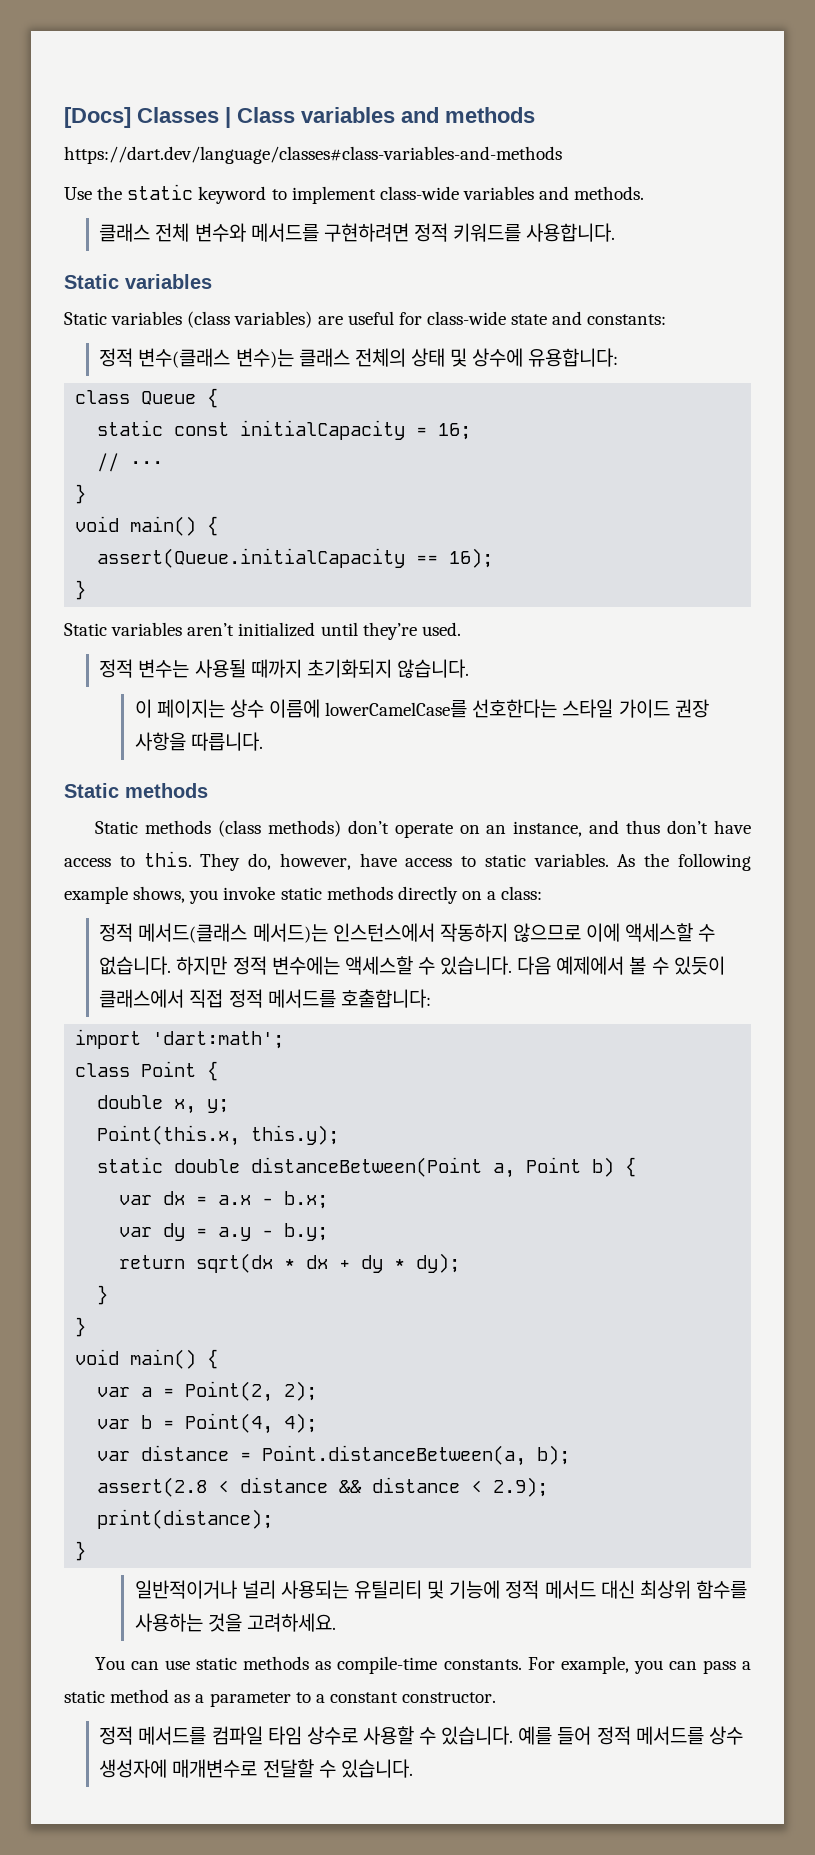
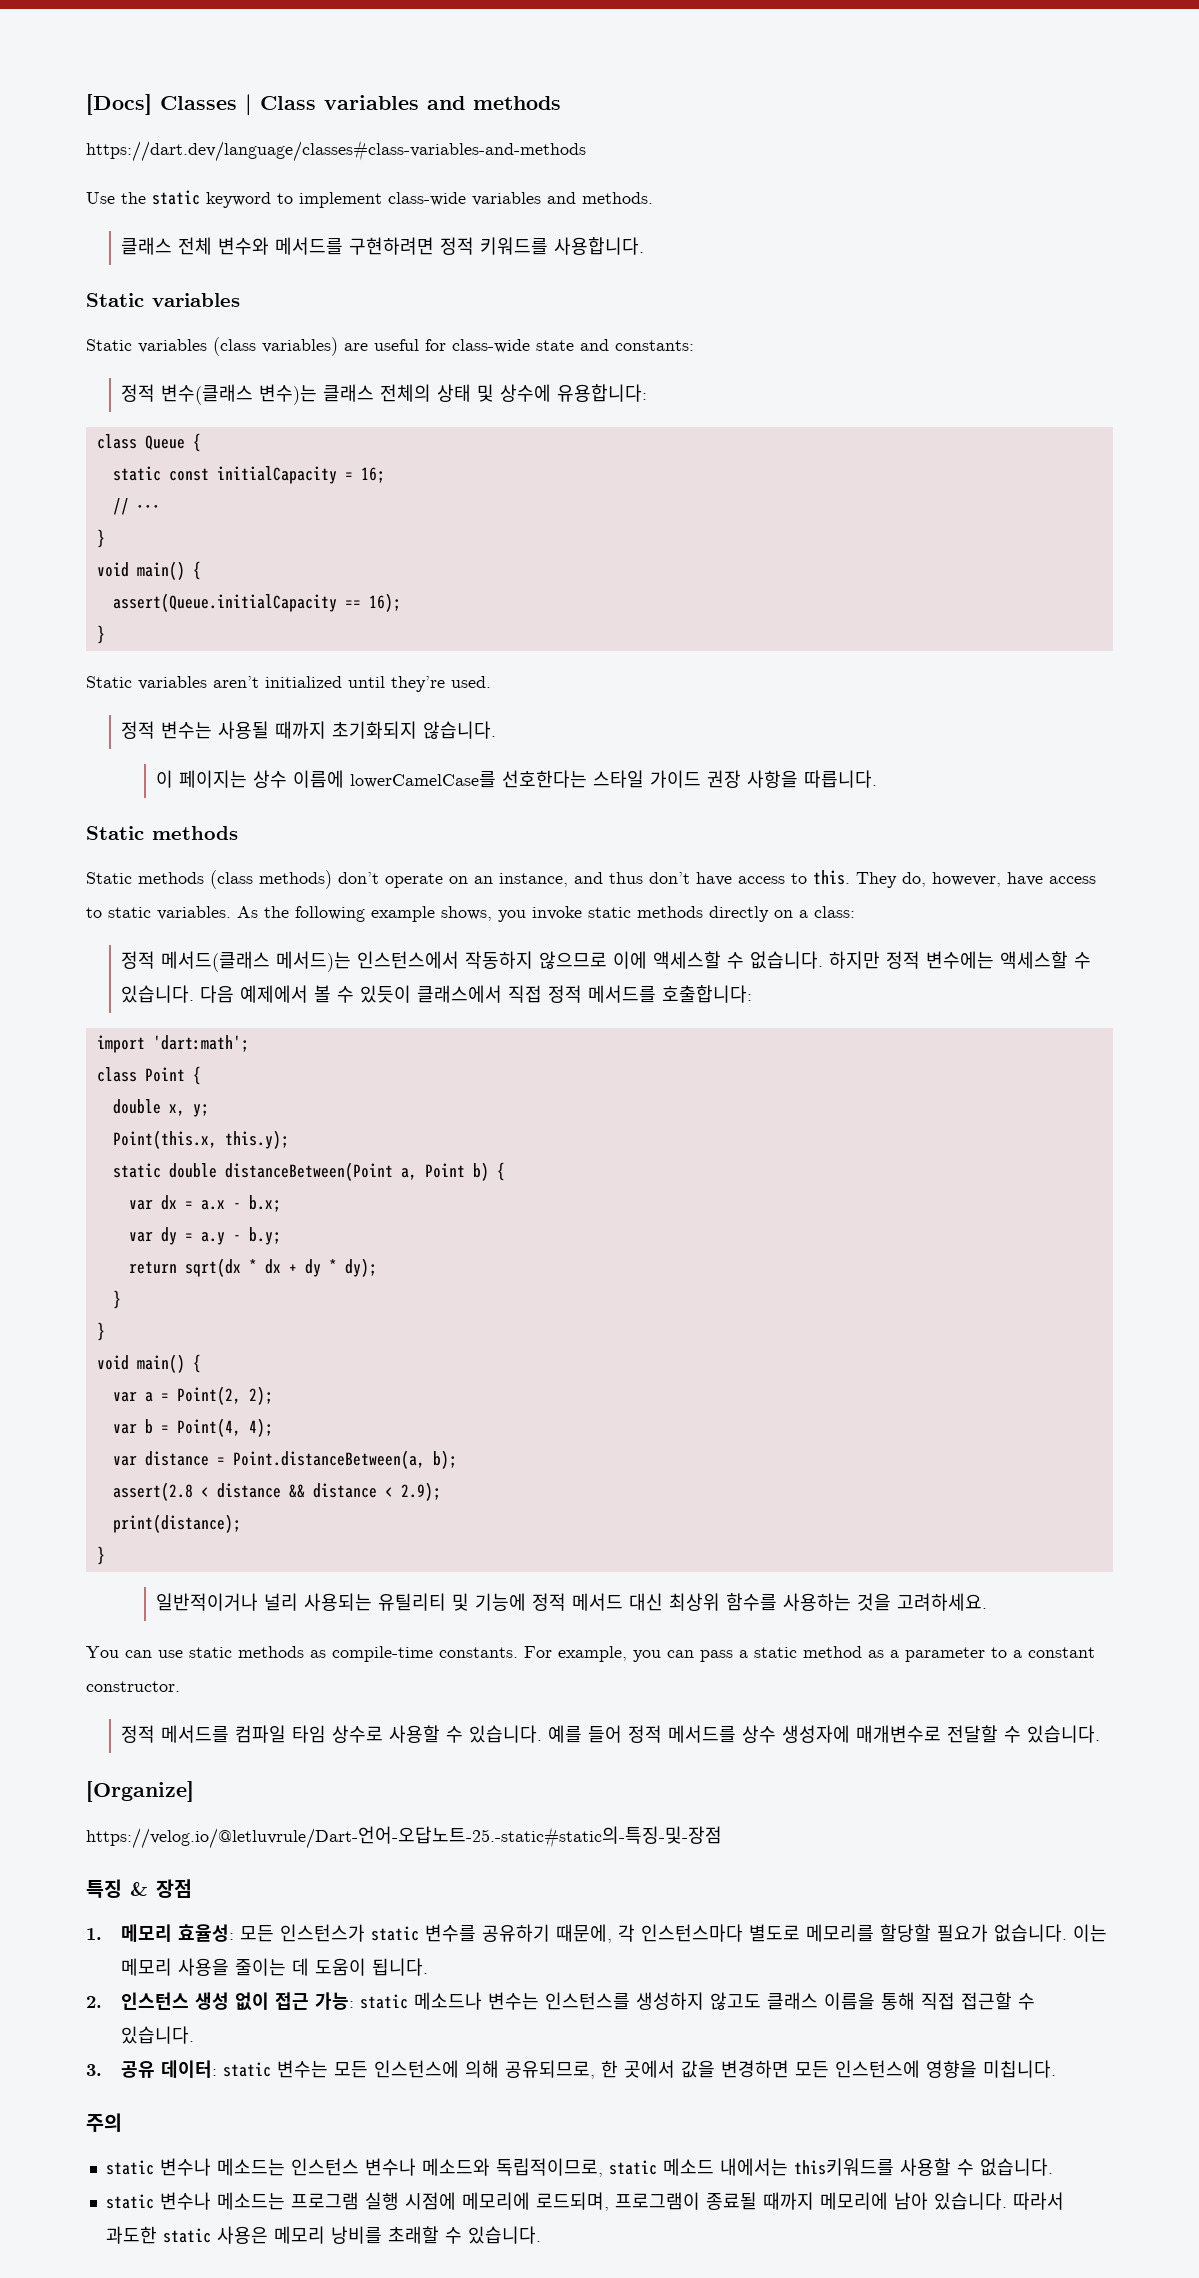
+ [Organize]
+ https://velog.io/@letluvrule/Dart-언어-오답노트-25.-static#static의-특징-및-장점
+ 특징 & 장점
+ 1. 메모리 효율성: 모든 인스턴스가 static 변수를 공유하기 때문에, 각 인스턴스마다 별도로 메모리를 할당할 필요가 없습니다. 이는 메모리 사용을 줄이는 데 도움이 됩니다.
+ 2. 인스턴스 생성 없이 접근 가능: static 메소드나 변수는 인스턴스를 생성하지 않고도 클래스 이름을 통해 직접 접근할 수 있습니다.
+ 3. 공유 데이터: static 변수는 모든 인스턴스에 의해 공유되므로, 한 곳에서 값을 변경하면 모든 인스턴스에 영향을 미칩니다.
+ 주의
+ static 변수나 메소드는 인스턴스 변수나 메소드와 독립적이므로, static 메소드 내에서는 this키워드를 사용할 수 없습니다.
+ static 변수나 메소드는 프로그램 실행 시점에 메모리에 로드되며, 프로그램이 종료될 때까지 메모리에 남아 있습니다. 따라서 과도한 static 사용은 메모리 낭비를 초래할 수 있습니다.

